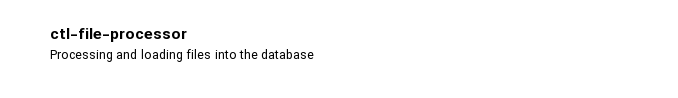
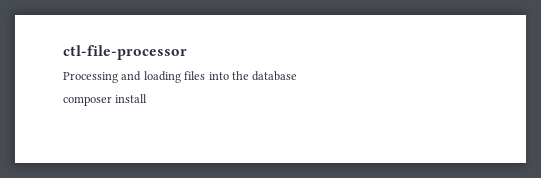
+ composer install

